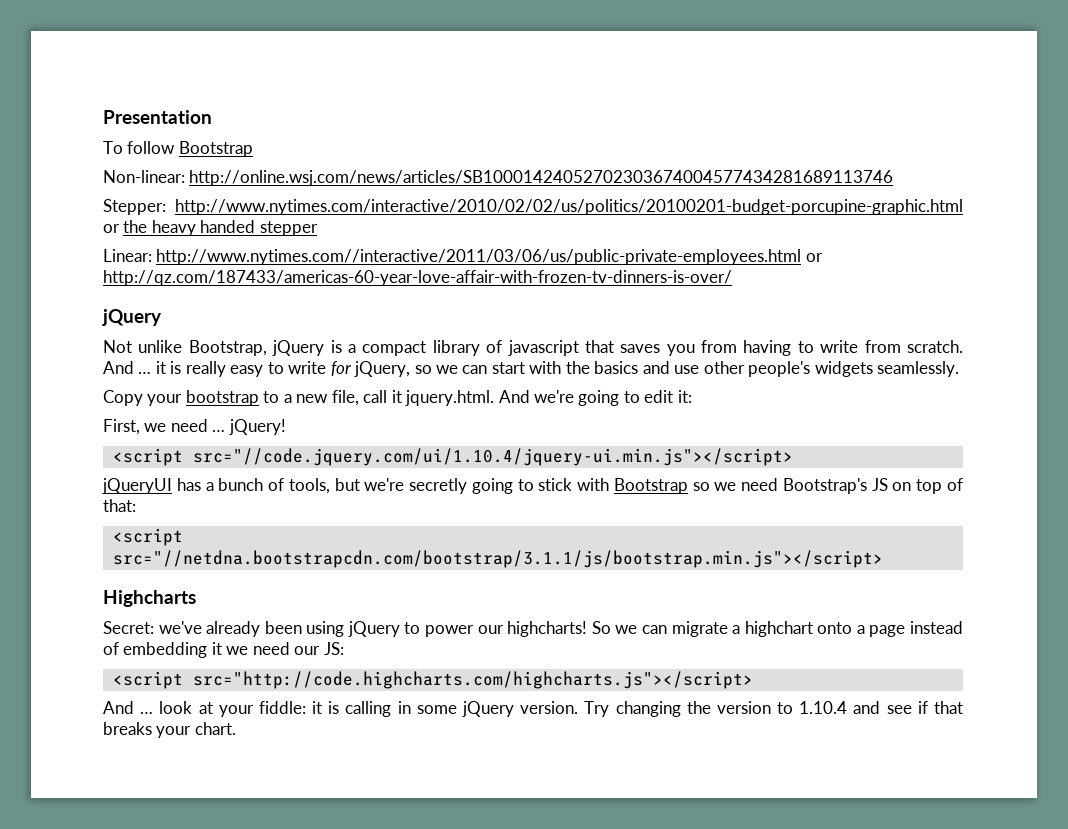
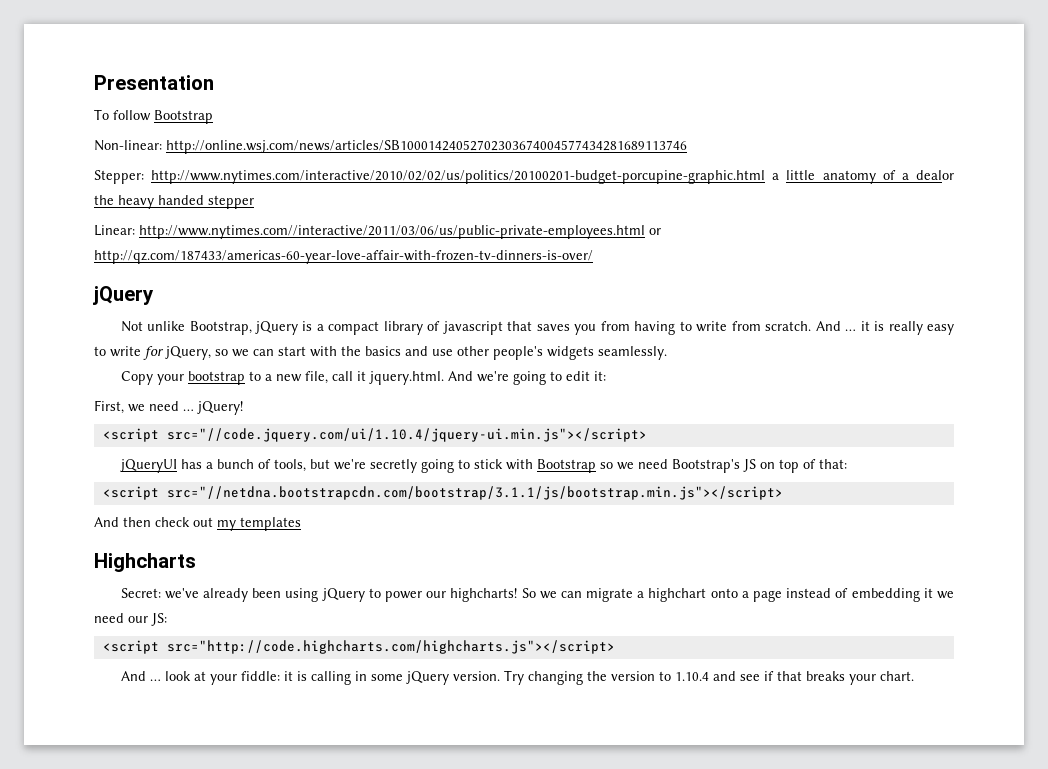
- Stepper: http://www.nytimes.com/interactive/2010/02/02/us/politics/20100201-budget-porcupine-graphic.html or the heavy handed stepper
+ Stepper: http://www.nytimes.com/interactive/2010/02/02/us/politics/20100201-budget-porcupine-graphic.html a little anatomy of a dealor the heavy handed stepper
+ And then check out my templates

